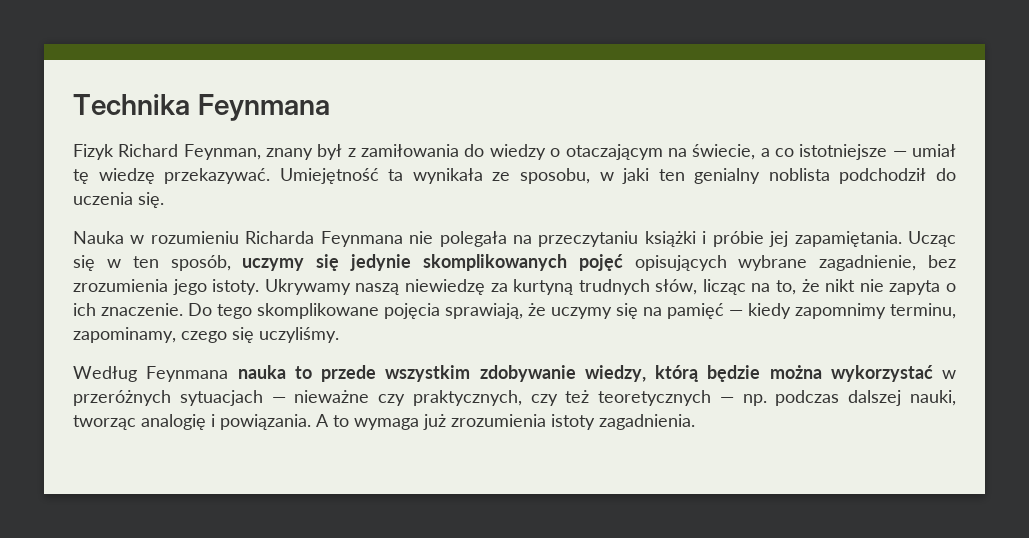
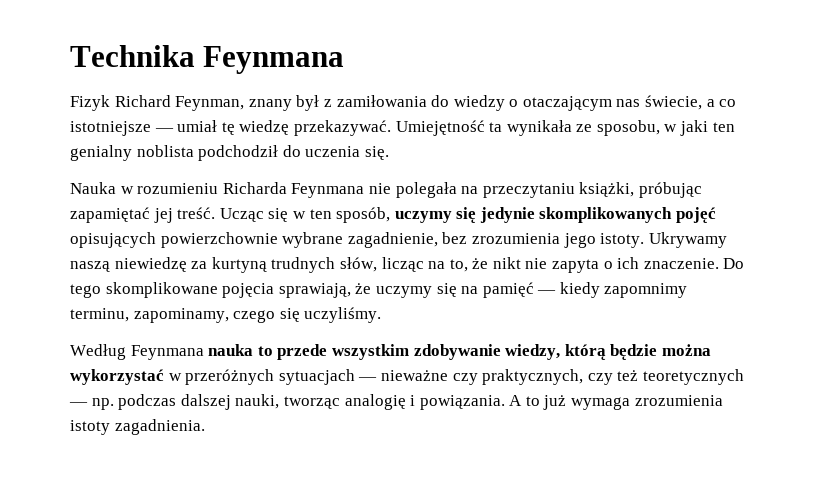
- Fizyk Richard Feynman, znany był z zamiłowania do wiedzy o otaczającym na świecie, a co istotniejsze — umiał tę wiedzę przekazywać.
+ Fizyk Richard Feynman, znany był z zamiłowania do wiedzy o otaczającym nas świecie, a co istotniejsze — umiał tę wiedzę przekazywać.
- Nauka w rozumieniu Richarda Feynmana nie polegała na przeczytaniu książki i próbie jej zapamiętania.
+ Nauka w rozumieniu Richarda Feynmana nie polegała na przeczytaniu książki, próbując zapamiętać jej treść.
- Ucząc się w ten sposób, uczymy się jedynie skomplikowanych pojęć opisujących wybrane zagadnienie, bez zrozumienia jego istoty.
+ Ucząc się w ten sposób, uczymy się jedynie skomplikowanych pojęć opisujących powierzchownie wybrane zagadnienie, bez zrozumienia jego istoty.
- A to wymaga już zrozumienia istoty zagadnienia.
+ A to już wymaga zrozumienia istoty zagadnienia.

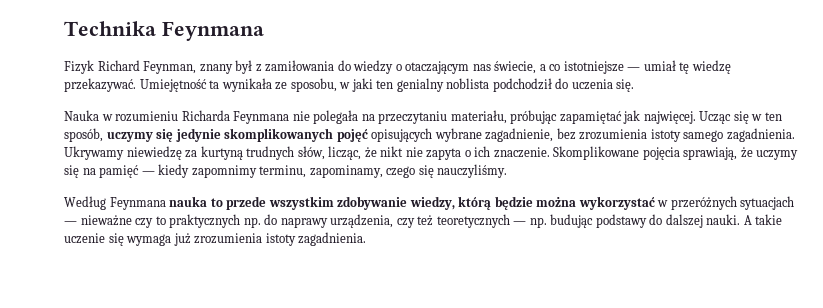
- Nauka w rozumieniu Richarda Feynmana nie polegała na przeczytaniu książki, próbując zapamiętać jej treść.
+ Nauka w rozumieniu Richarda Feynmana nie polegała na przeczytaniu materiału, próbując zapamiętać jak najwięcej.
- Ucząc się w ten sposób, uczymy się jedynie skomplikowanych pojęć opisujących powierzchownie wybrane zagadnienie, bez zrozumienia jego istoty. Ukrywamy naszą niewiedzę za kurtyną trudnych słów, licząc na to, że nikt nie zapyta o ich znaczenie.
+ Ucząc się w ten sposób, uczymy się jedynie skomplikowanych pojęć opisujących wybrane zagadnienie, bez zrozumienia istoty samego zagadnienia. Ukrywamy niewiedzę za kurtyną trudnych słów, licząc, że nikt nie zapyta o ich znaczenie.
- Do tego skomplikowane pojęcia sprawiają, że uczymy się na pamięć — kiedy zapomnimy terminu, zapominamy, czego się uczyliśmy.
+ Skomplikowane pojęcia sprawiają, że uczymy się na pamięć — kiedy zapomnimy terminu, zapominamy, czego się nauczyliśmy.
- Według Feynmana nauka to przede wszystkim zdobywanie wiedzy, którą będzie można wykorzystać w przeróżnych sytuacjach — nieważne czy praktycznych, czy też teoretycznych — np. podczas dalszej nauki, tworząc analogię i powiązania. A to już wymaga zrozumienia istoty zagadnienia.
+ Według Feynmana nauka to przede wszystkim zdobywanie wiedzy, którą będzie można wykorzystać w przeróżnych sytuacjach — nieważne czy to praktycznych np. do naprawy urządzenia, czy też teoretycznych — np. budując podstawy do dalszej nauki. A takie uczenie się wymaga już zrozumienia istoty zagadnienia.

